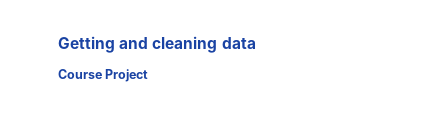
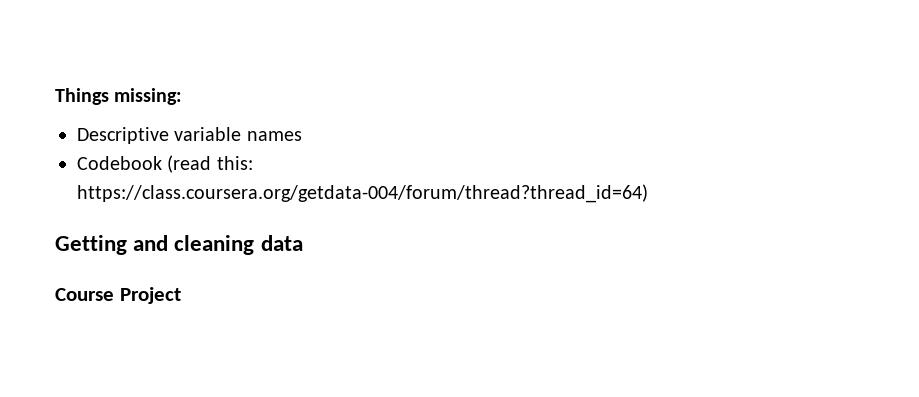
+ Things missing:
+ Descriptive variable names
+ Codebook (read this: https://class.coursera.org/getdata-004/forum/thread?thread_id=64)

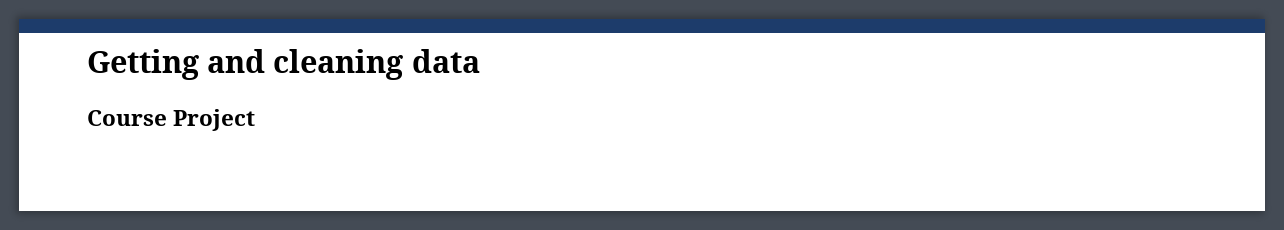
- Things missing:
- Descriptive variable names
- Codebook (read this: https://class.coursera.org/getdata-004/forum/thread?thread_id=64)

